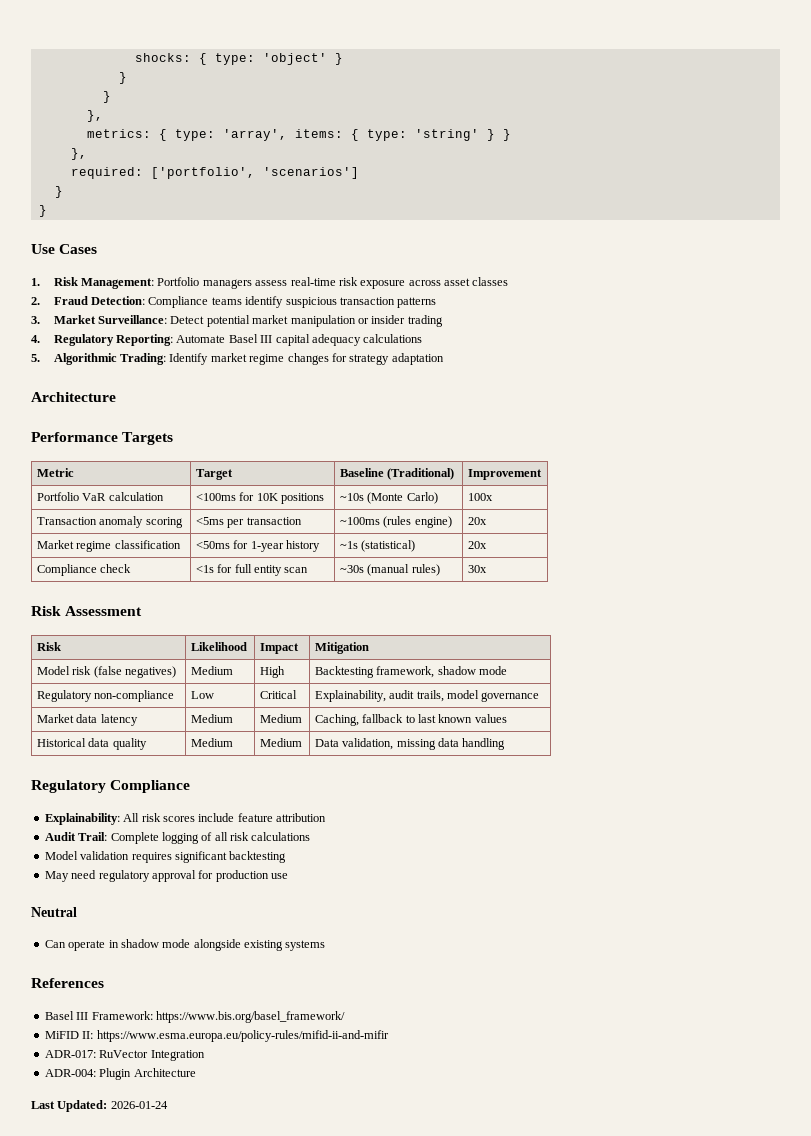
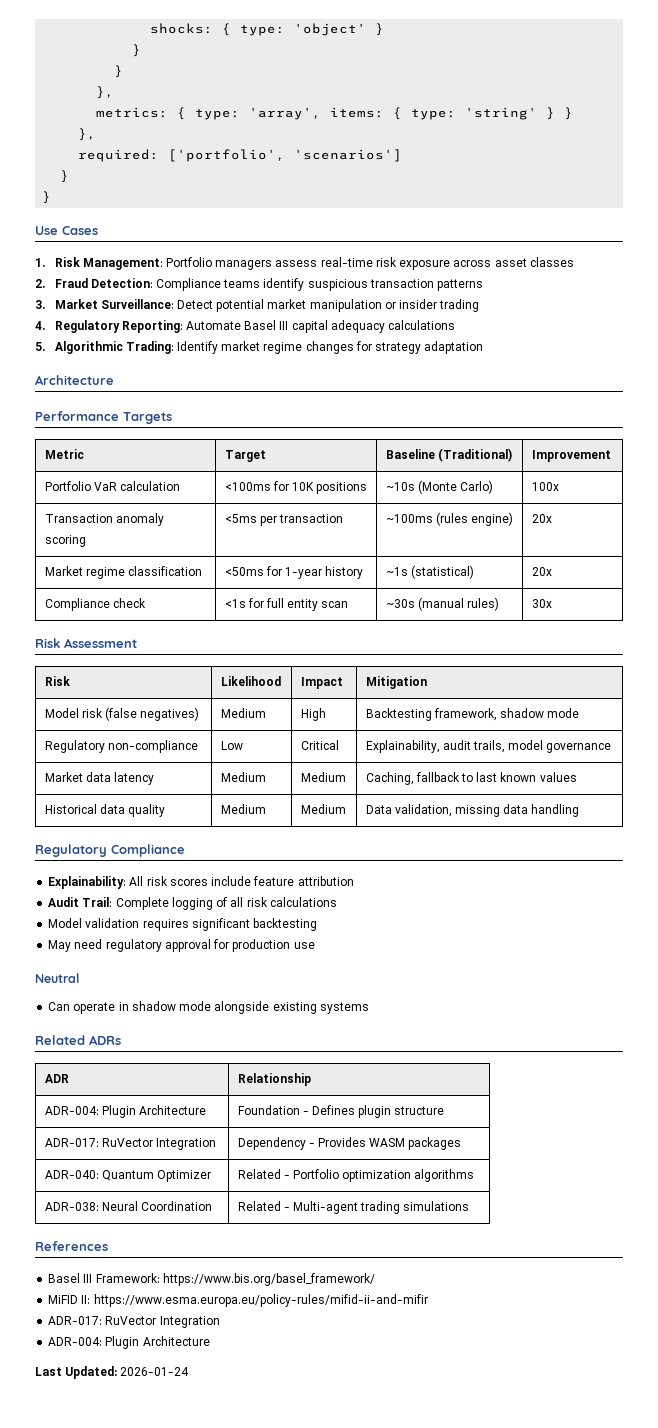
+ Related ADRs
+ ADR | Relationship
+ ADR-004: Plugin Architecture | Foundation - Defines plugin structure
+ ADR-017: RuVector Integration | Dependency - Provides WASM packages
+ ADR-040: Quantum Optimizer | Related - Portfolio optimization algorithms
+ ADR-038: Neural Coordination | Related - Multi-agent trading simulations

